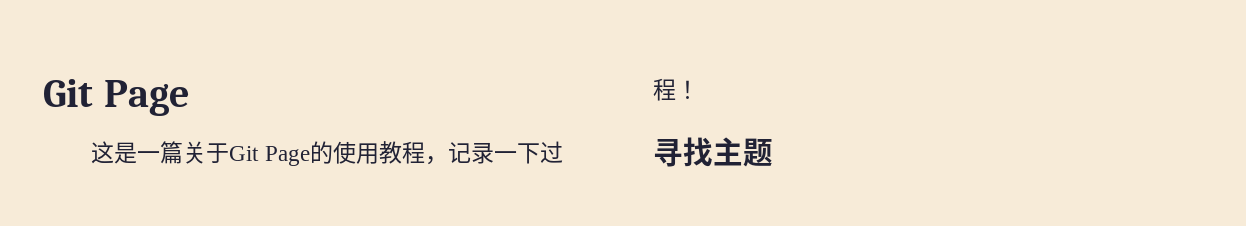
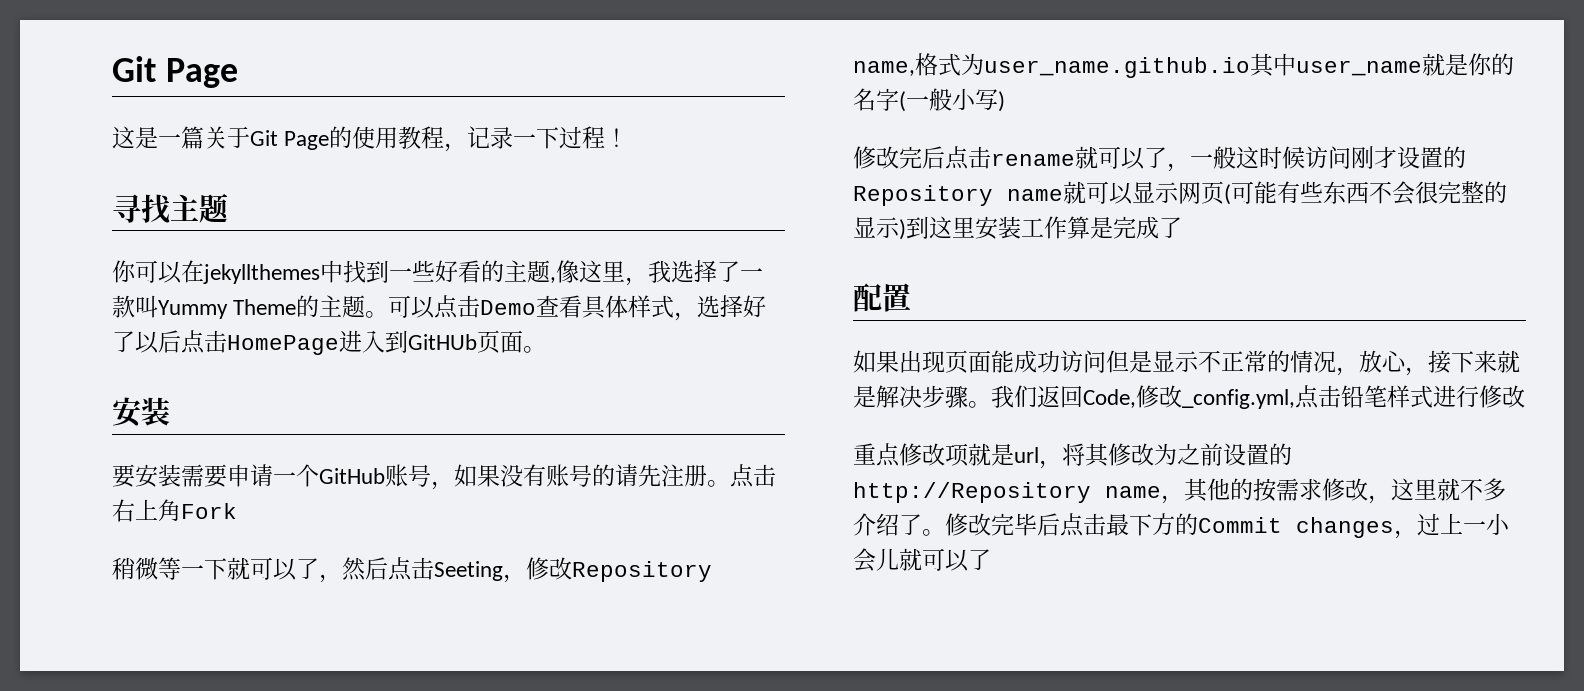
+ 你可以在jekyllthemes中找到一些好看的主题,像这里，我选择了一款叫Yummy Theme的主题。可以点击Demo查看具体样式，选择好了以后点击HomePage进入到GitHUb页面。
+ 安装
+ 要安装需要申请一个GitHub账号，如果没有账号的请先注册。点击右上角Fork
+ 稍微等一下就可以了，然后点击Seeting，修改Repository name,格式为user_name.github.io其中user_name就是你的名字(一般小写)
+ 修改完后点击rename就可以了，一般这时候访问刚才设置的Repository name就可以显示网页(可能有些东西不会很完整的显示)到这里安装工作算是完成了
+ 配置
+ 如果出现页面能成功访问但是显示不正常的情况，放心，接下来就是解决步骤。我们返回Code,修改_config.yml,点击铅笔样式进行修改
+ 重点修改项就是url，将其修改为之前设置的http://Repository name，其他的按需求修改，这里就不多介绍了。修改完毕后点击最下方的Commit changes，过上一小会儿就可以了

